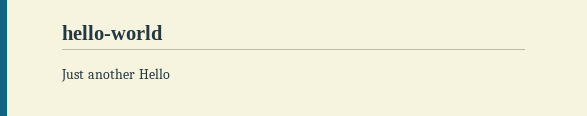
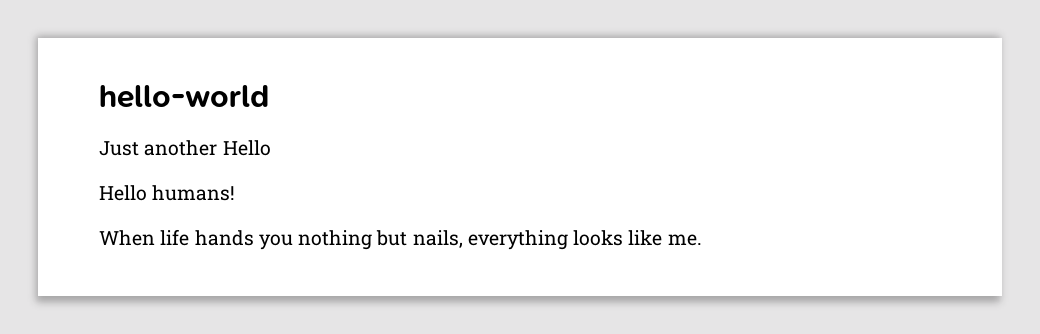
+ Hello humans!
+ When life hands you nothing but nails, everything looks like me.

